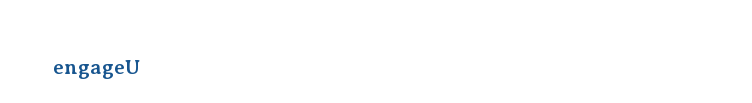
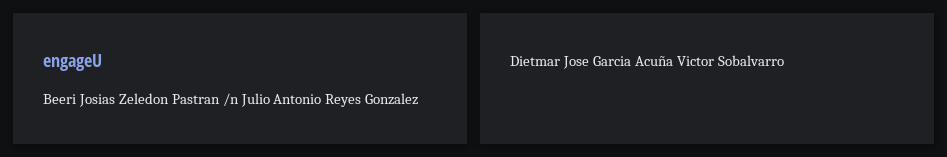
+ Beeri Josias Zeledon Pastran /n Julio Antonio Reyes Gonzalez Dietmar Jose Garcia Acuña Victor Sobalvarro

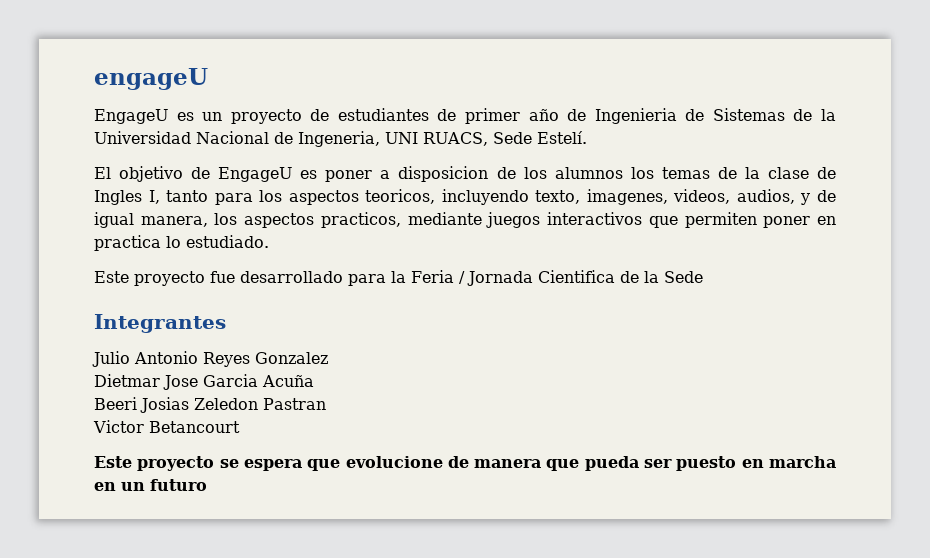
- Beeri Josias Zeledon Pastran /n Julio Antonio Reyes Gonzalez Dietmar Jose Garcia Acuña Victor Sobalvarro
+ EngageU es un proyecto de estudiantes de primer año de Ingenieria de Sistemas de la Universidad Nacional de Ingeneria, UNI RUACS, Sede Estelí.
+ El objetivo de EngageU es poner a disposicion de los alumnos los temas de la clase de Ingles I, tanto para los aspectos teoricos, incluyendo texto, imagenes, videos, audios, y de igual manera, los aspectos practicos, mediante juegos interactivos que permiten poner en practica lo estudiado.
+ Este proyecto fue desarrollado para la Feria / Jornada Cientifica de la Sede
+ Integrantes
+ Julio Antonio Reyes Gonzalez
+ Dietmar Jose Garcia Acuña
+ Beeri Josias Zeledon Pastran
+ Victor Betancourt
+ Este proyecto se espera que evolucione de manera que pueda ser puesto en marcha en un futuro

